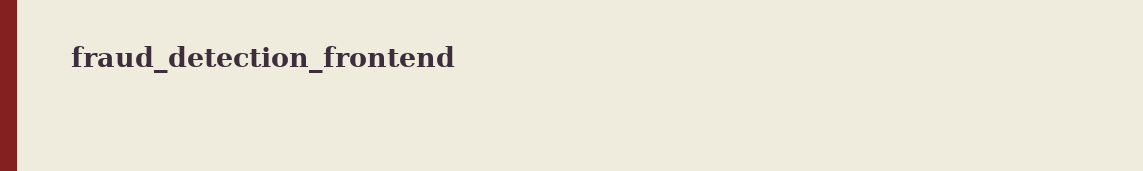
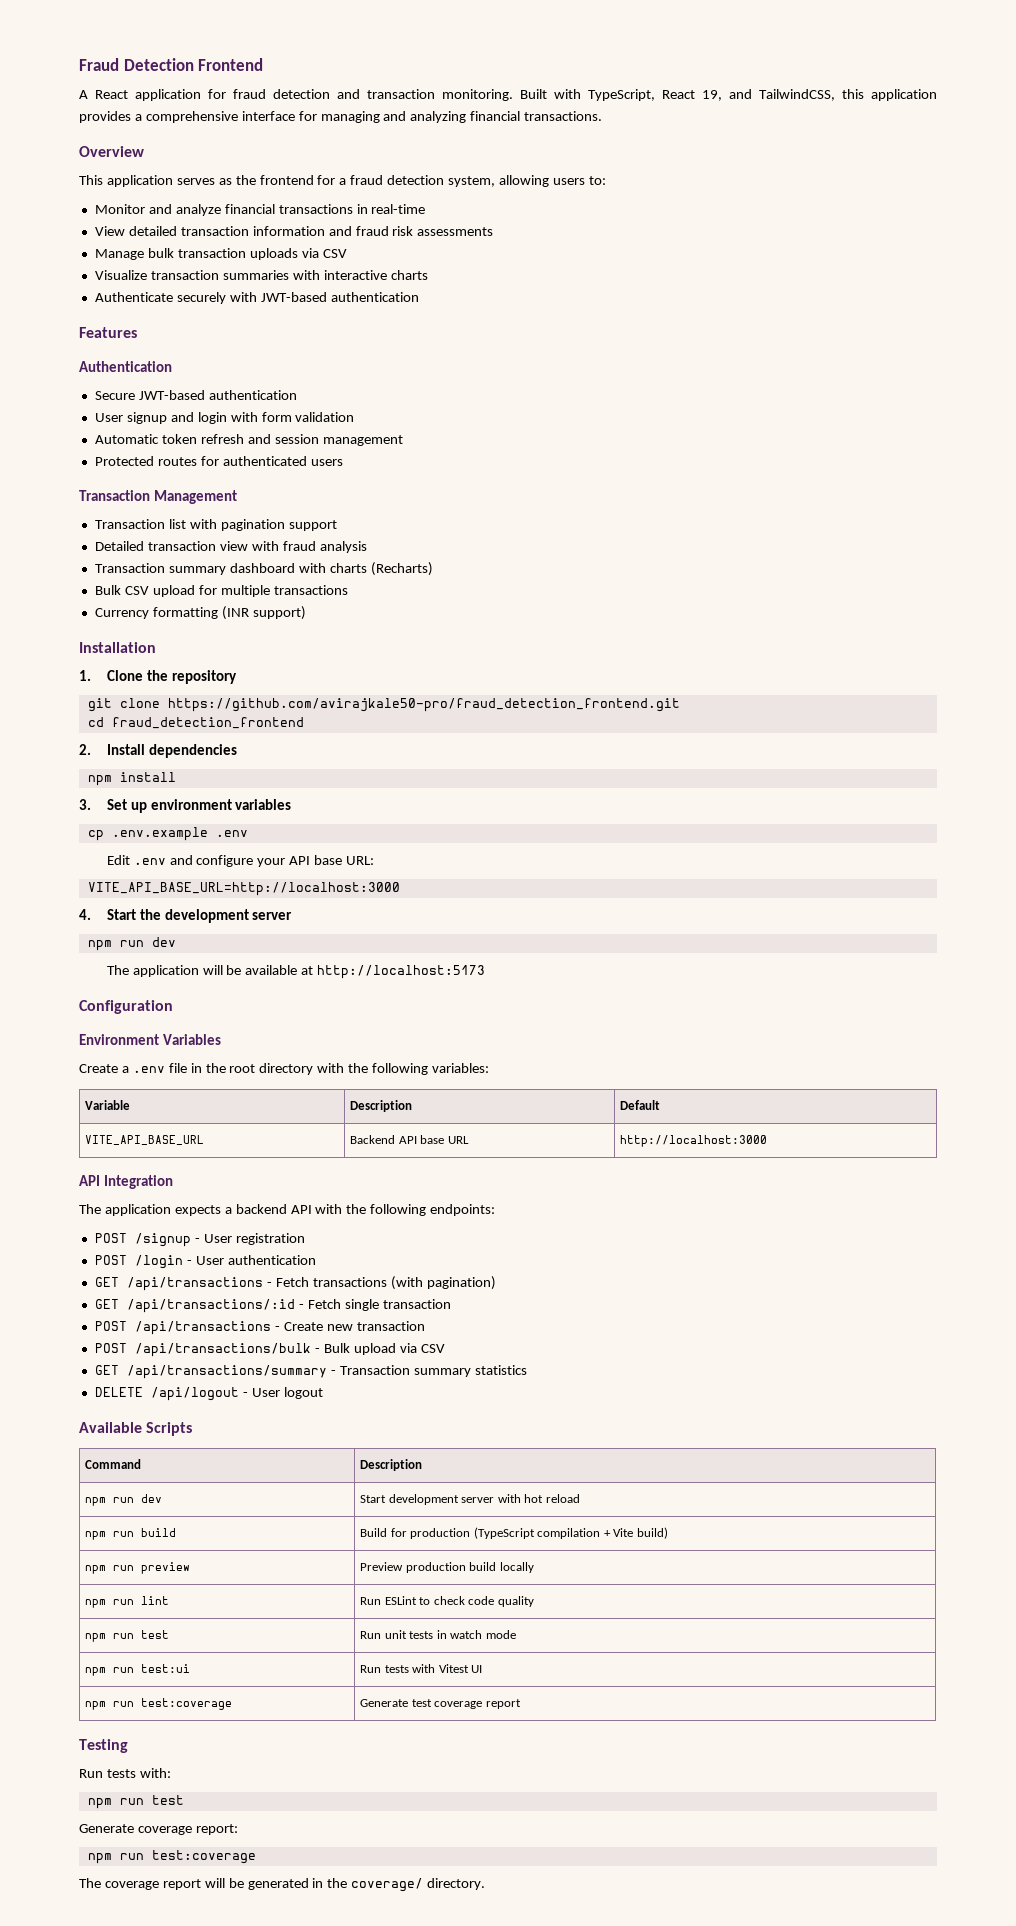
- fraud_detection_frontend
+ Fraud Detection Frontend
+ A React application for fraud detection and transaction monitoring. Built with TypeScript, React 19, and TailwindCSS, this application provides a comprehensive interface for managing and analyzing financial transactions.
+ Overview
+ This application serves as the frontend for a fraud detection system, allowing users to:
+ Monitor and analyze financial transactions in real-time
+ View detailed transaction information and fraud risk assessments
+ Manage bulk transaction uploads via CSV
+ Visualize transaction summaries with interactive charts
+ Authenticate securely with JWT-based authentication
+ Features
+ Authentication
+ Secure JWT-based authentication
+ User signup and login with form validation
+ Automatic token refresh and session management
+ Protected routes for authenticated users
+ Transaction Management
+ Transaction list with pagination support
+ Detailed transaction view with fraud analysis
+ Transaction summary dashboard with charts (Recharts)
+ Bulk CSV upload for multiple transactions
+ Currency formatting (INR support)
+ Installation
+ 1. Clone the repository
+ git clone https://github.com/avirajkale50-pro/fraud_detection_frontend.git
+ cd fraud_detection_frontend
+ 2. Install dependencies
+ npm install
+ 3. Set up environment variables
+ cp .env.example .env
+ Edit .env and configure your API base URL:
+ VITE_API_BASE_URL=http://localhost:3000
+ 4. Start the development server
+ npm run dev
+ The application will be available at http://localhost:5173
+ Configuration
+ Environment Variables
+ Create a .env file in the root directory with the following variables:
+ Variable | Description | Default
+ VITE_API_BASE_URL | Backend API base URL | http://localhost:3000
+ API Integration
+ The application expects a backend API with the following endpoints:
+ POST /signup - User registration
+ POST /login - User authentication
+ GET /api/transactions - Fetch transactions (with pagination)
+ GET /api/transactions/:id - Fetch single transaction
+ POST /api/transactions - Create new transaction
+ POST /api/transactions/bulk - Bulk upload via CSV
+ GET /api/transactions/summary - Transaction summary statistics
+ DELETE /api/logout - User logout
+ Available Scripts
+ Command | Description
+ npm run dev | Start development server with hot reload
+ npm run build | Build for production (TypeScript compilation + Vite build)
+ npm run preview | Preview production build locally
+ npm run lint | Run ESLint to check code quality
+ npm run test | Run unit tests in watch mode
+ npm run test:ui | Run tests with Vitest UI
+ npm run test:coverage | Generate test coverage report
+ Testing
+ Run tests with:
+ npm run test
+ Generate coverage report:
+ npm run test:coverage
+ The coverage report will be generated in the coverage/ directory.

